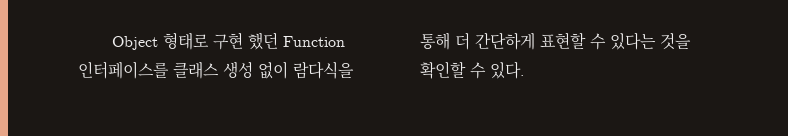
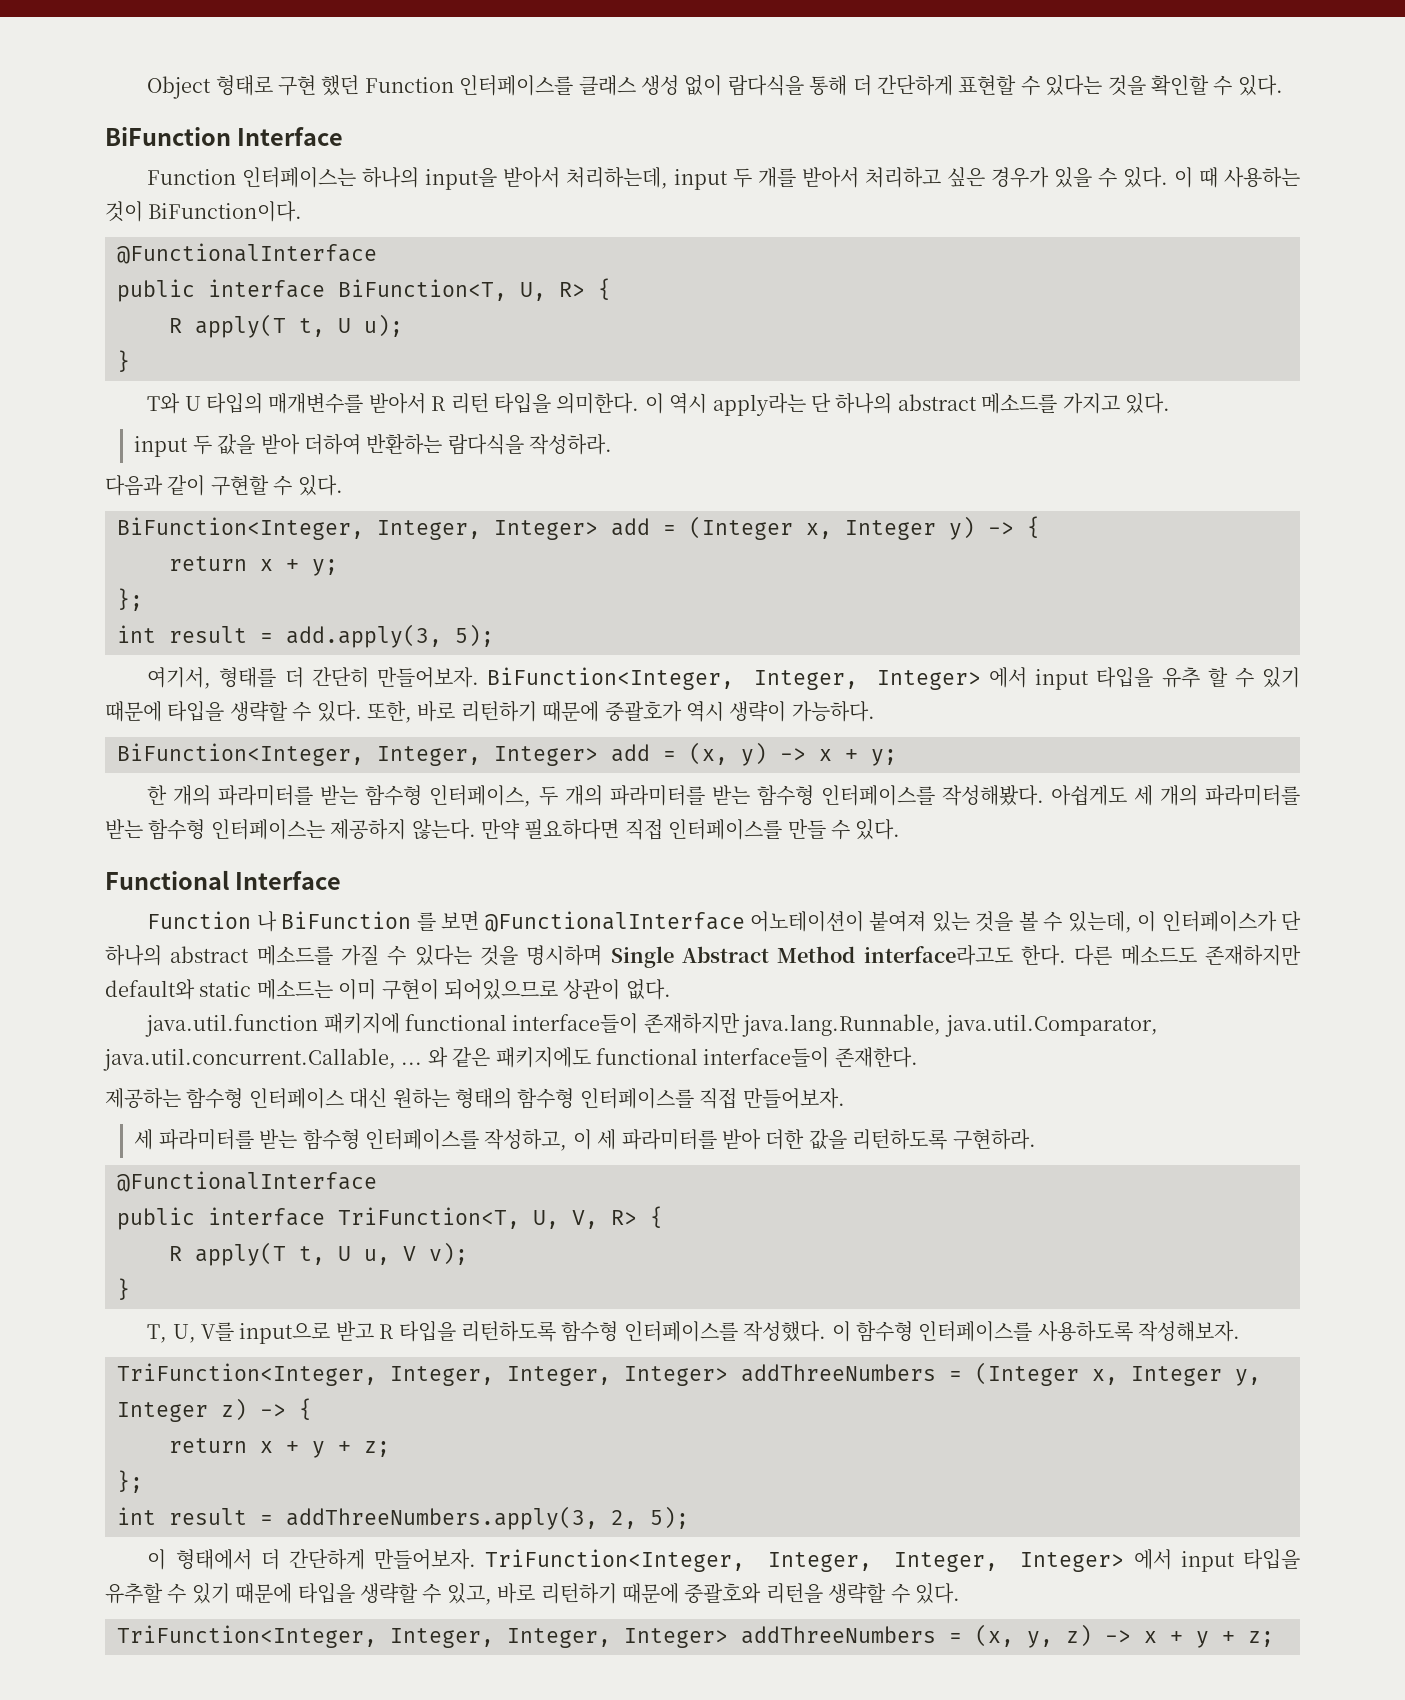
+ BiFunction Interface
+ Function 인터페이스는 하나의 input을 받아서 처리하는데, input 두 개를 받아서 처리하고 싶은 경우가 있을 수 있다. 이 때 사용하는 것이 BiFunction이다.
+ @FunctionalInterface
+ public interface BiFunction<T, U, R> {
+ R apply(T t, U u);
+ }
+ T와 U 타입의 매개변수를 받아서 R 리턴 타입을 의미한다. 이 역시 apply라는 단 하나의 abstract 메소드를 가지고 있다.
+ input 두 값을 받아 더하여 반환하는 람다식을 작성하라.
+ 다음과 같이 구현할 수 있다.
+ BiFunction<Integer, Integer, Integer> add = (Integer x, Integer y) -> {
+ return x + y;
+ };
+ int result = add.apply(3, 5);
+ 여기서, 형태를 더 간단히 만들어보자. BiFunction<Integer, Integer, Integer> 에서 input 타입을 유추 할 수 있기 때문에 타입을 생략할 수 있다. 또한, 바로 리턴하기 때문에 중괄호가 역시 생략이 가능하다.
+ BiFunction<Integer, Integer, Integer> add = (x, y) -> x + y;
+ 한 개의 파라미터를 받는 함수형 인터페이스, 두 개의 파라미터를 받는 함수형 인터페이스를 작성해봤다. 아쉽게도 세 개의 파라미터를 받는 함수형 인터페이스는 제공하지 않는다. 만약 필요하다면 직접 인터페이스를 만들 수 있다.
+ Functional Interface
+ Function 나 BiFunction 를 보면 @FunctionalInterface 어노테이션이 붙여져 있는 것을 볼 수 있는데, 이 인터페이스가 단 하나의 abstract 메소드를 가질 수 있다는 것을 명시하며 Single Abstract Method interface라고도 한다. 다른 메소드도 존재하지만 default와 static 메소드는 이미 구현이 되어있으므로 상관이 없다.
+ java.util.function 패키지에 functional interface들이 존재하지만 java.lang.Runnable, java.util.Comparator, java.util.concurrent.Callable, ... 와 같은 패키지에도 functional interface들이 존재한다.
+ 제공하는 함수형 인터페이스 대신 원하는 형태의 함수형 인터페이스를 직접 만들어보자.
+ 세 파라미터를 받는 함수형 인터페이스를 작성하고, 이 세 파라미터를 받아 더한 값을 리턴하도록 구현하라.
+ @FunctionalInterface
+ public interface TriFunction<T, U, V, R> {
+ R apply(T t, U u, V v);
+ }
+ T, U, V를 input으로 받고 R 타입을 리턴하도록 함수형 인터페이스를 작성했다. 이 함수형 인터페이스를 사용하도록 작성해보자.
+ TriFunction<Integer, Integer, Integer, Integer> addThreeNumbers = (Integer x, Integer y, Integer z) -> {
+ return x + y + z;
+ };
+ int result = addThreeNumbers.apply(3, 2, 5);
+ 이 형태에서 더 간단하게 만들어보자. TriFunction<Integer, Integer, Integer, Integer> 에서 input 타입을 유추할 수 있기 때문에 타입을 생략할 수 있고, 바로 리턴하기 때문에 중괄호와 리턴을 생략할 수 있다.
+ TriFunction<Integer, Integer, Integer, Integer> addThreeNumbers = (x, y, z) -> x + y + z;

